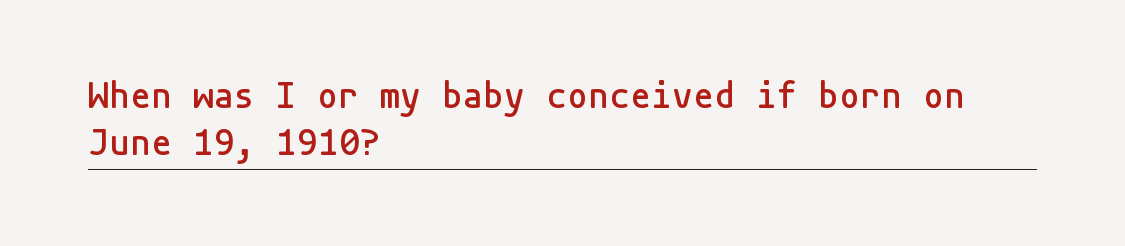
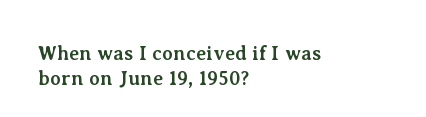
- When was I or my baby conceived if born on June 19, 1910?
+ When was I conceived if I was born on June 19, 1950?

